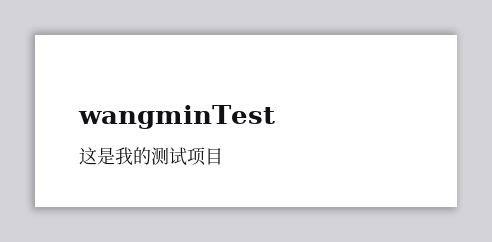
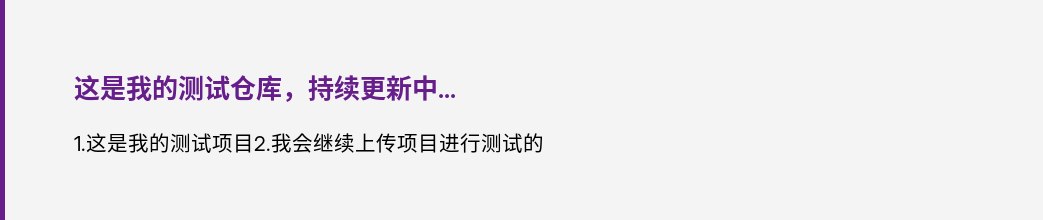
- wangminTest
- 这是我的测试项目
+ 这是我的测试仓库，持续更新中...
+ 1.这是我的测试项目2.我会继续上传项目进行测试的

